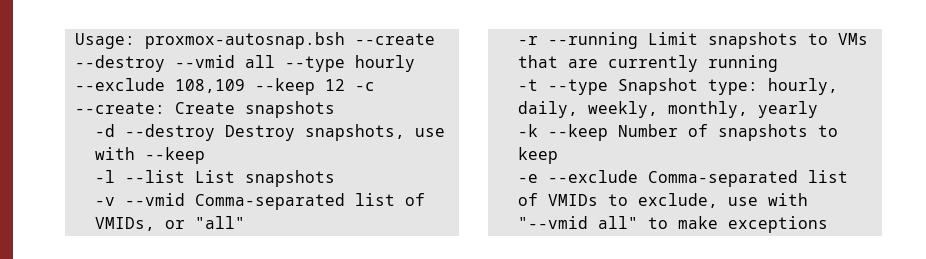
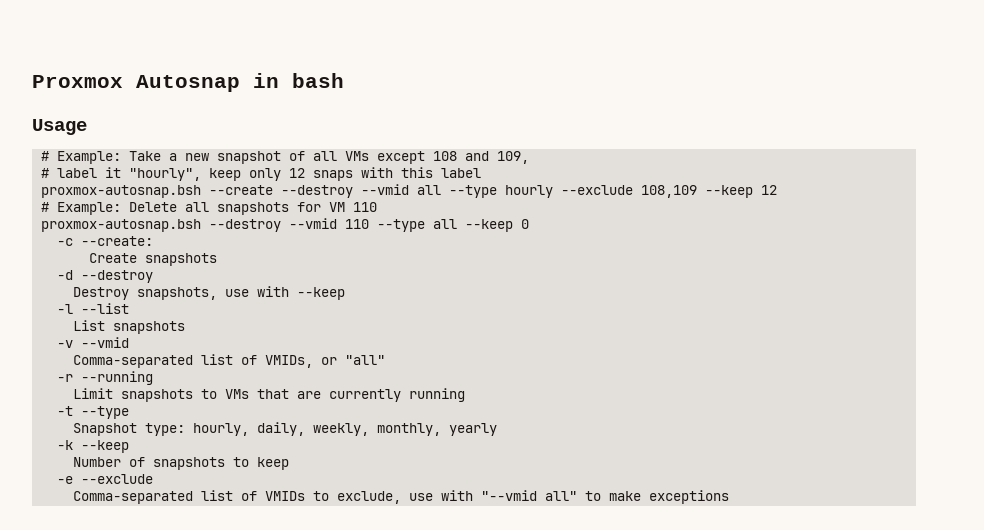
- Usage: proxmox-autosnap.bsh --create --destroy --vmid all --type hourly --exclude 108,109 --keep 12 -c --create: Create snapshots
+ Proxmox Autosnap in bash
+ Usage
+ # Example: Take a new snapshot of all VMs except 108 and 109,
+ # label it "hourly", keep only 12 snaps with this label
+ proxmox-autosnap.bsh --create --destroy --vmid all --type hourly --exclude 108,109 --keep 12
+ # Example: Delete all snapshots for VM 110
+ proxmox-autosnap.bsh --destroy --vmid 110 --type all --keep 0
+ -c --create:
+ Create snapshots
- -d --destroy Destroy snapshots, use with --keep
+ -d --destroy
+ Destroy snapshots, use with --keep
- -l --list List snapshots
+ -l --list
+ List snapshots
- -v --vmid Comma-separated list of VMIDs, or "all"
+ -v --vmid
+ Comma-separated list of VMIDs, or "all"
- -r --running Limit snapshots to VMs that are currently running
+ -r --running
+ Limit snapshots to VMs that are currently running
- -t --type Snapshot type: hourly, daily, weekly, monthly, yearly
+ -t --type
+ Snapshot type: hourly, daily, weekly, monthly, yearly
- -k --keep Number of snapshots to keep
+ -k --keep
+ Number of snapshots to keep
- -e --exclude Comma-separated list of VMIDs to exclude, use with "--vmid all" to make exceptions
+ -e --exclude
+ Comma-separated list of VMIDs to exclude, use with "--vmid all" to make exceptions

